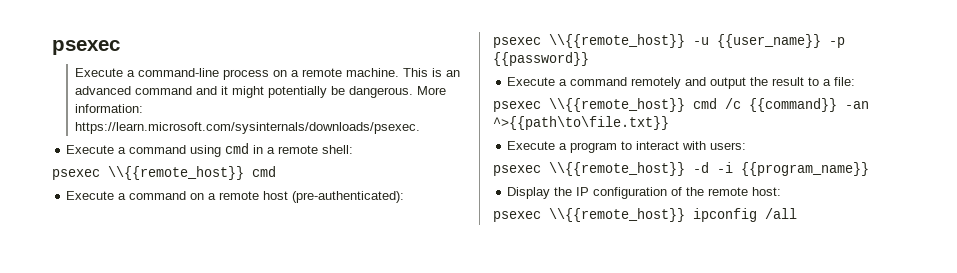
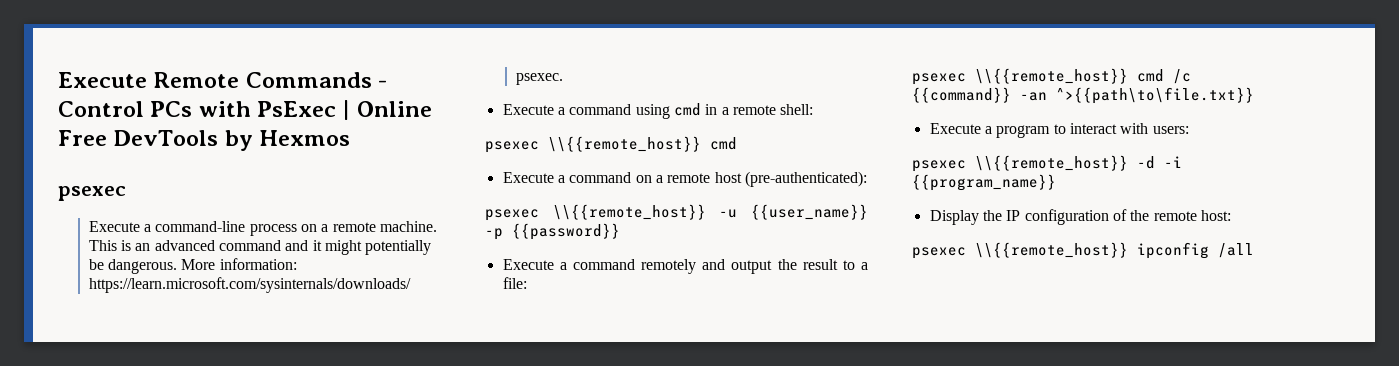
+ Execute Remote Commands - Control PCs with PsExec | Online Free DevTools by Hexmos

